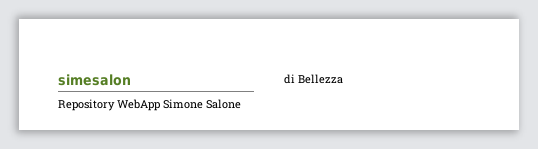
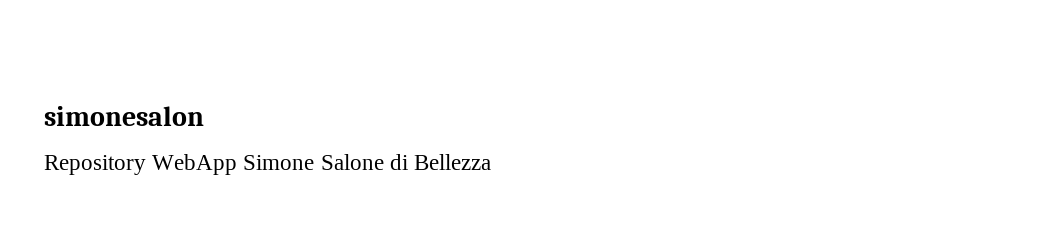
- simesalon
+ simonesalon

